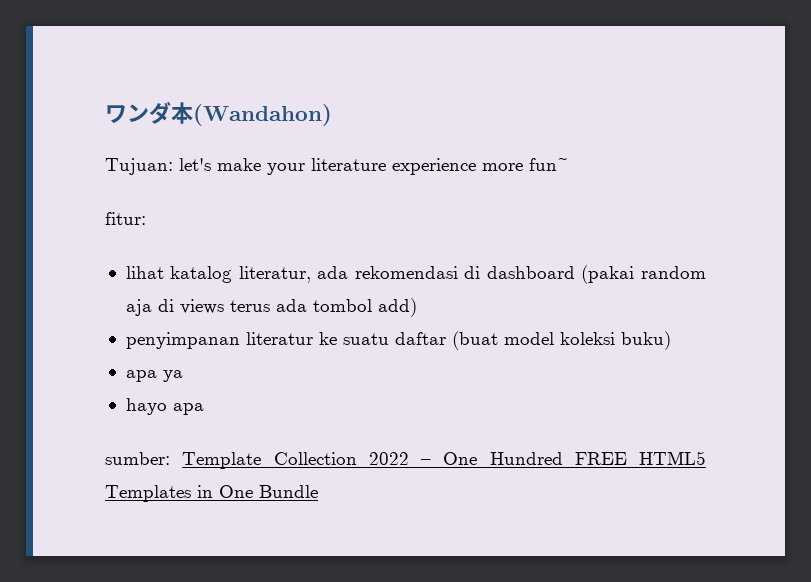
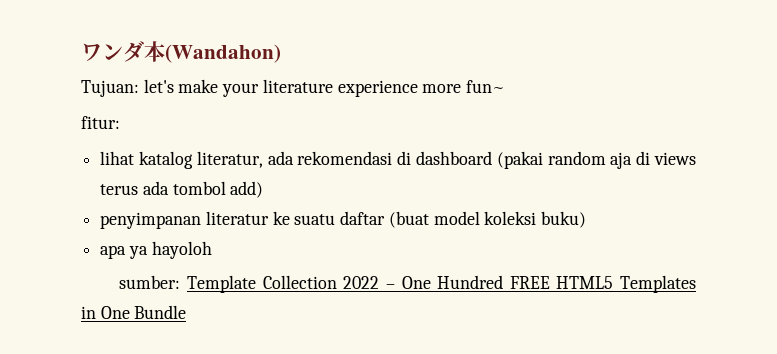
- apa ya
- hayo apa
+ apa ya hayoloh

